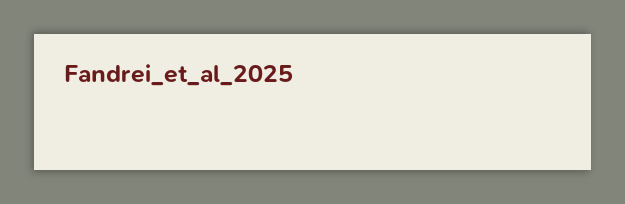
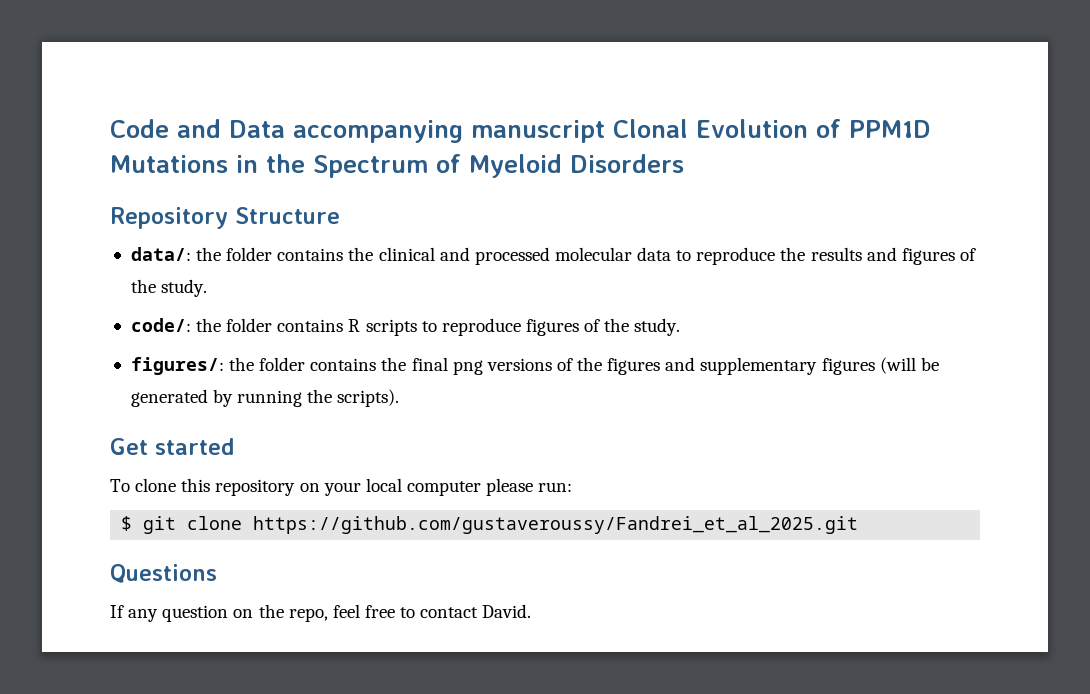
- Fandrei_et_al_2025
+ Code and Data accompanying manuscript Clonal Evolution of PPM1D Mutations in the Spectrum of Myeloid Disorders
+ Repository Structure
+ data/: the folder contains the clinical and processed molecular data to reproduce the results and figures of the study.
+ code/: the folder contains R scripts to reproduce figures of the study.
+ figures/: the folder contains the final png versions of the figures and supplementary figures (will be generated by running the scripts).
+ Get started
+ To clone this repository on your local computer please run:
+ $ git clone https://github.com/gustaveroussy/Fandrei_et_al_2025.git
+ Questions
+ If any question on the repo, feel free to contact David.

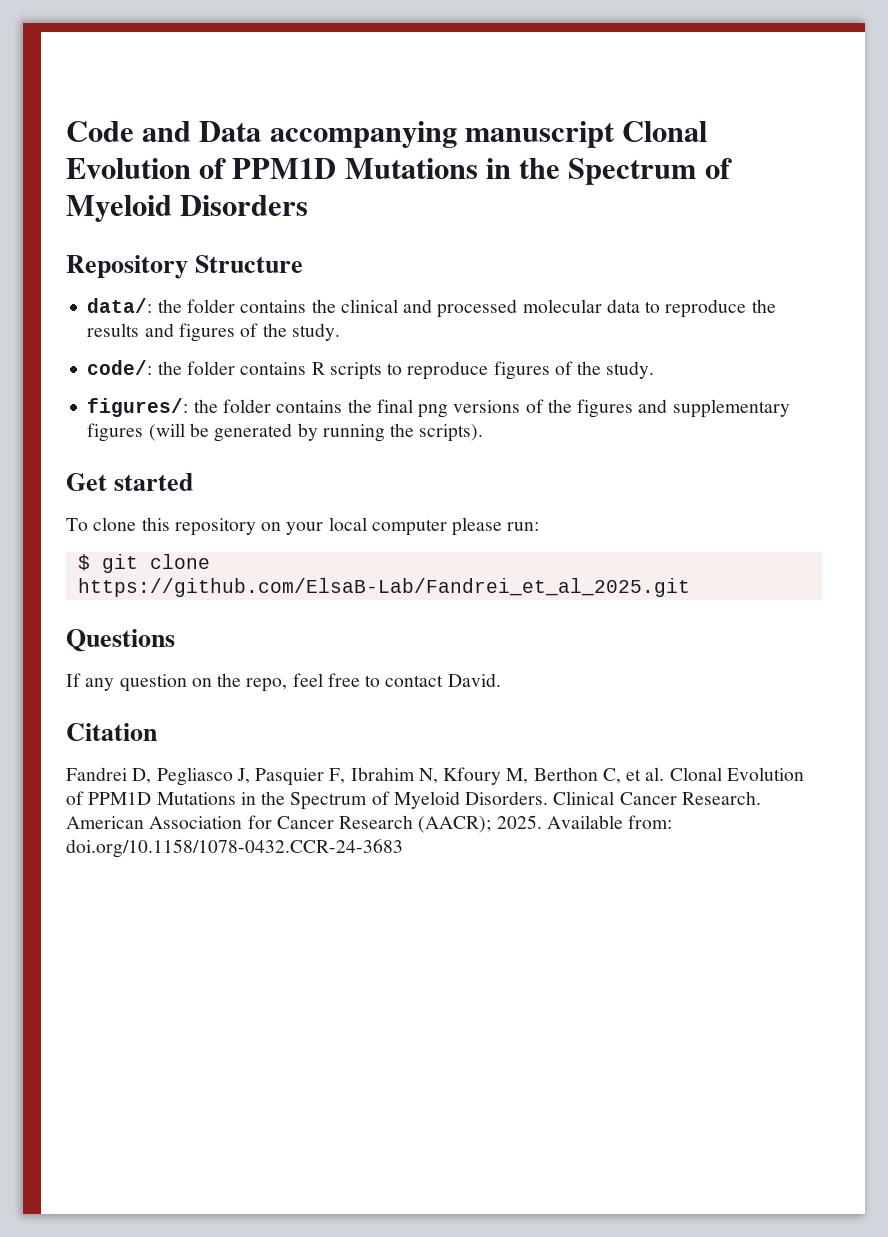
- $ git clone https://github.com/gustaveroussy/Fandrei_et_al_2025.git
+ $ git clone https://github.com/ElsaB-Lab/Fandrei_et_al_2025.git
+ Citation
+ Fandrei D, Pegliasco J, Pasquier F, Ibrahim N, Kfoury M, Berthon C, et al. Clonal Evolution of PPM1D Mutations in the Spectrum of Myeloid Disorders. Clinical Cancer Research. American Association for Cancer Research (AACR); 2025. Available from: doi.org/10.1158/1078-0432.CCR-24-3683

